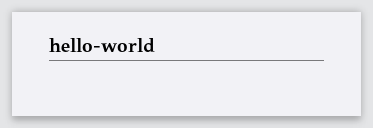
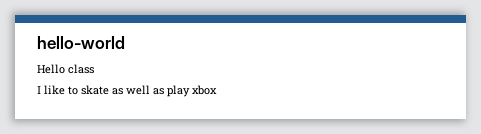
+ Hello class
+ I like to skate as well as play xbox

